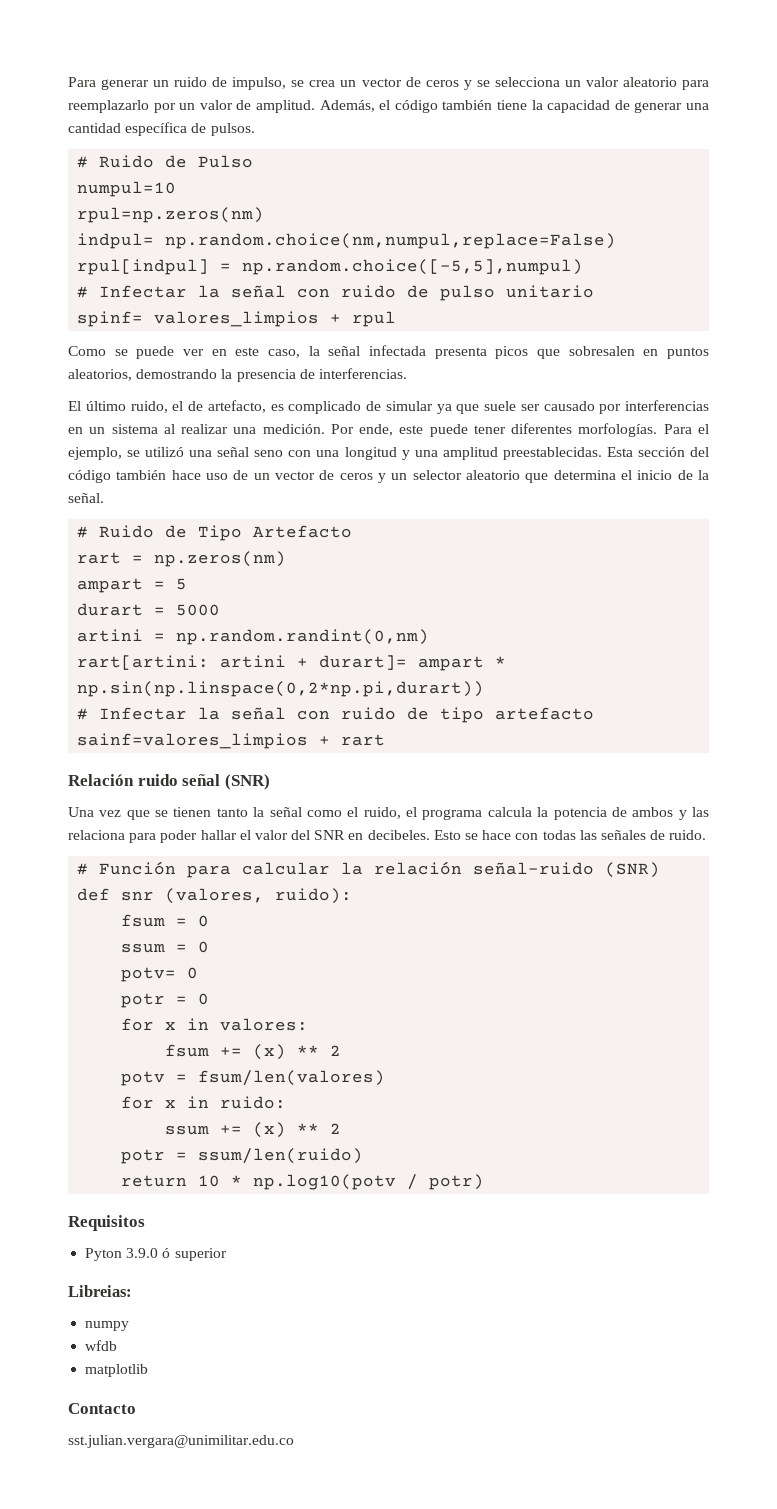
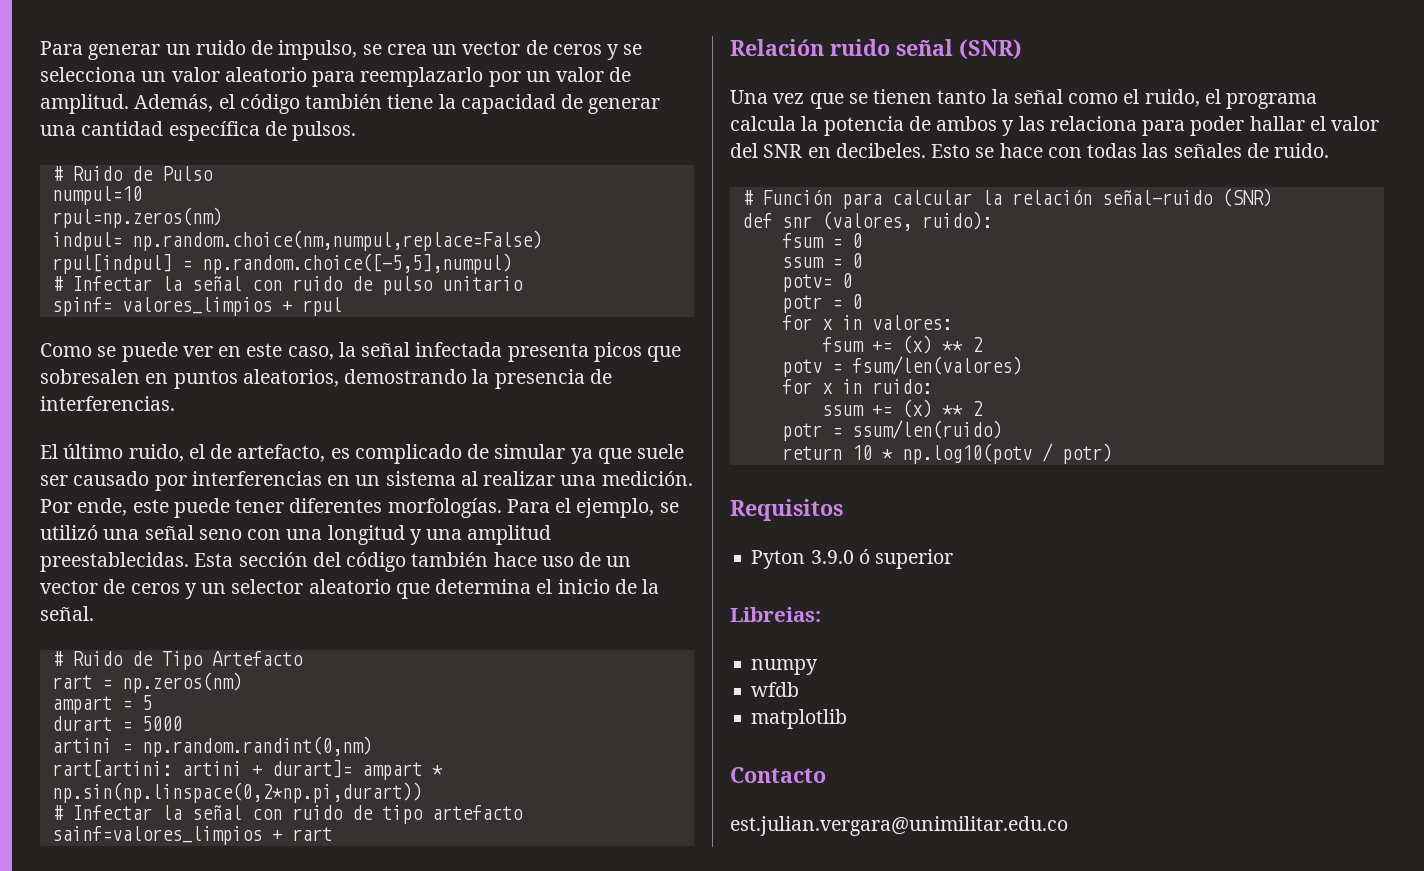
- sst.julian.vergara@unimilitar.edu.co
+ est.julian.vergara@unimilitar.edu.co

